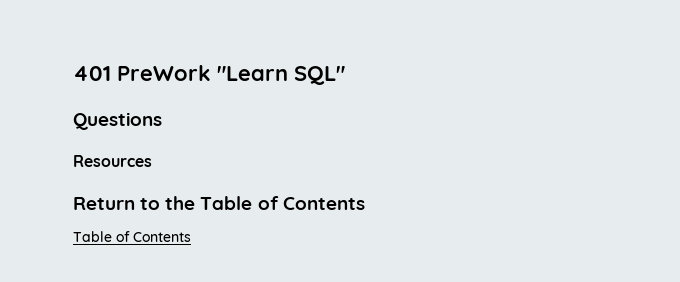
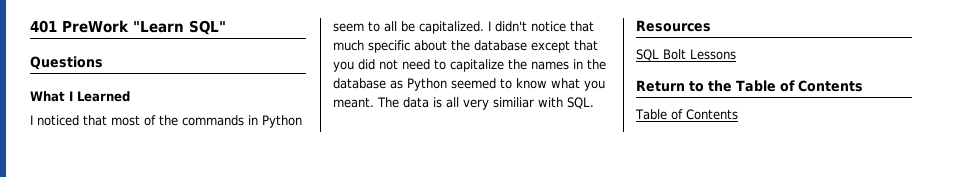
+ What I Learned
+ I noticed that most of the commands in Python seem to all be capitalized. I didn't notice that much specific about the database except that you did not need to capitalize the names in the database as Python seemed to know what you meant. The data is all very similiar with SQL.
  Resources
+ SQL Bolt Lessons

